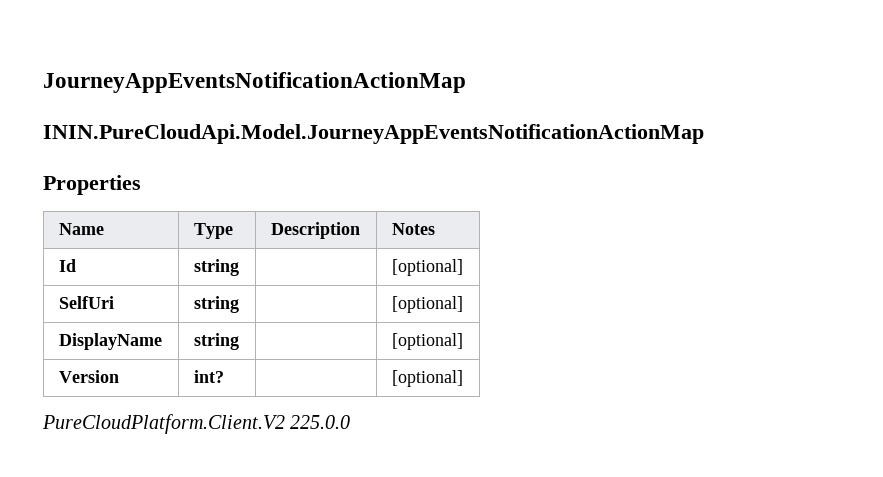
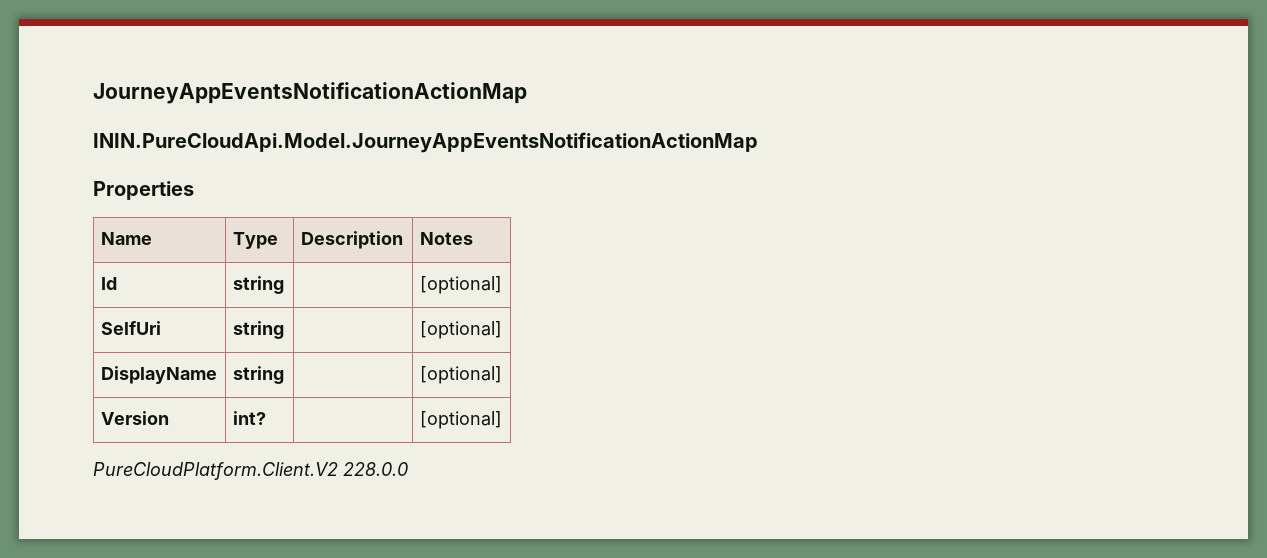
- PureCloudPlatform.Client.V2 225.0.0
+ PureCloudPlatform.Client.V2 228.0.0

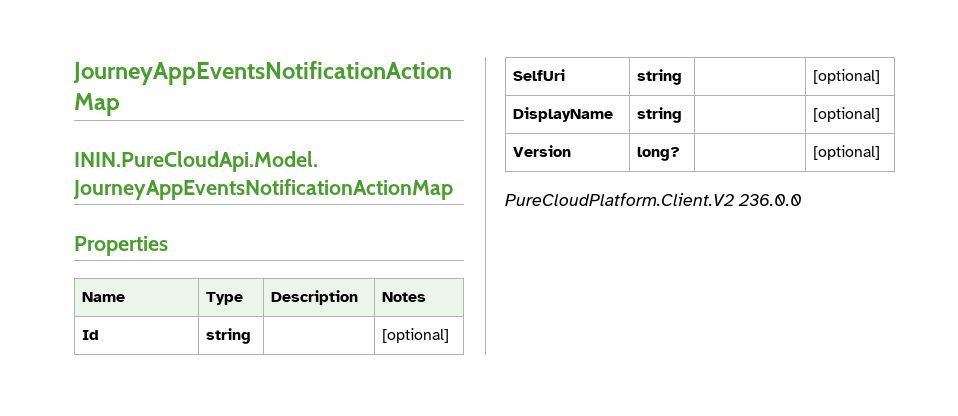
- Version | int? | | [optional]
+ Version | long? | | [optional]
- PureCloudPlatform.Client.V2 228.0.0
+ PureCloudPlatform.Client.V2 236.0.0

